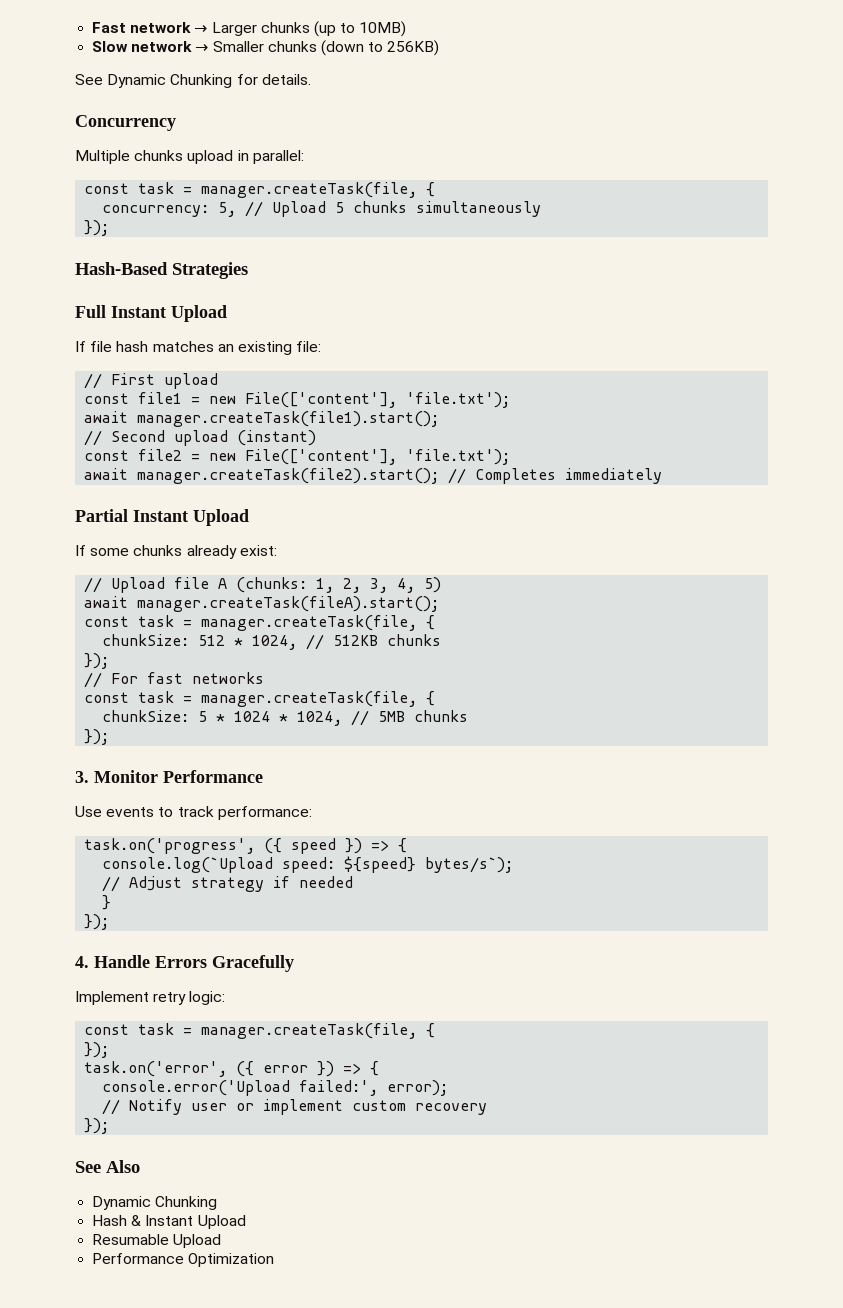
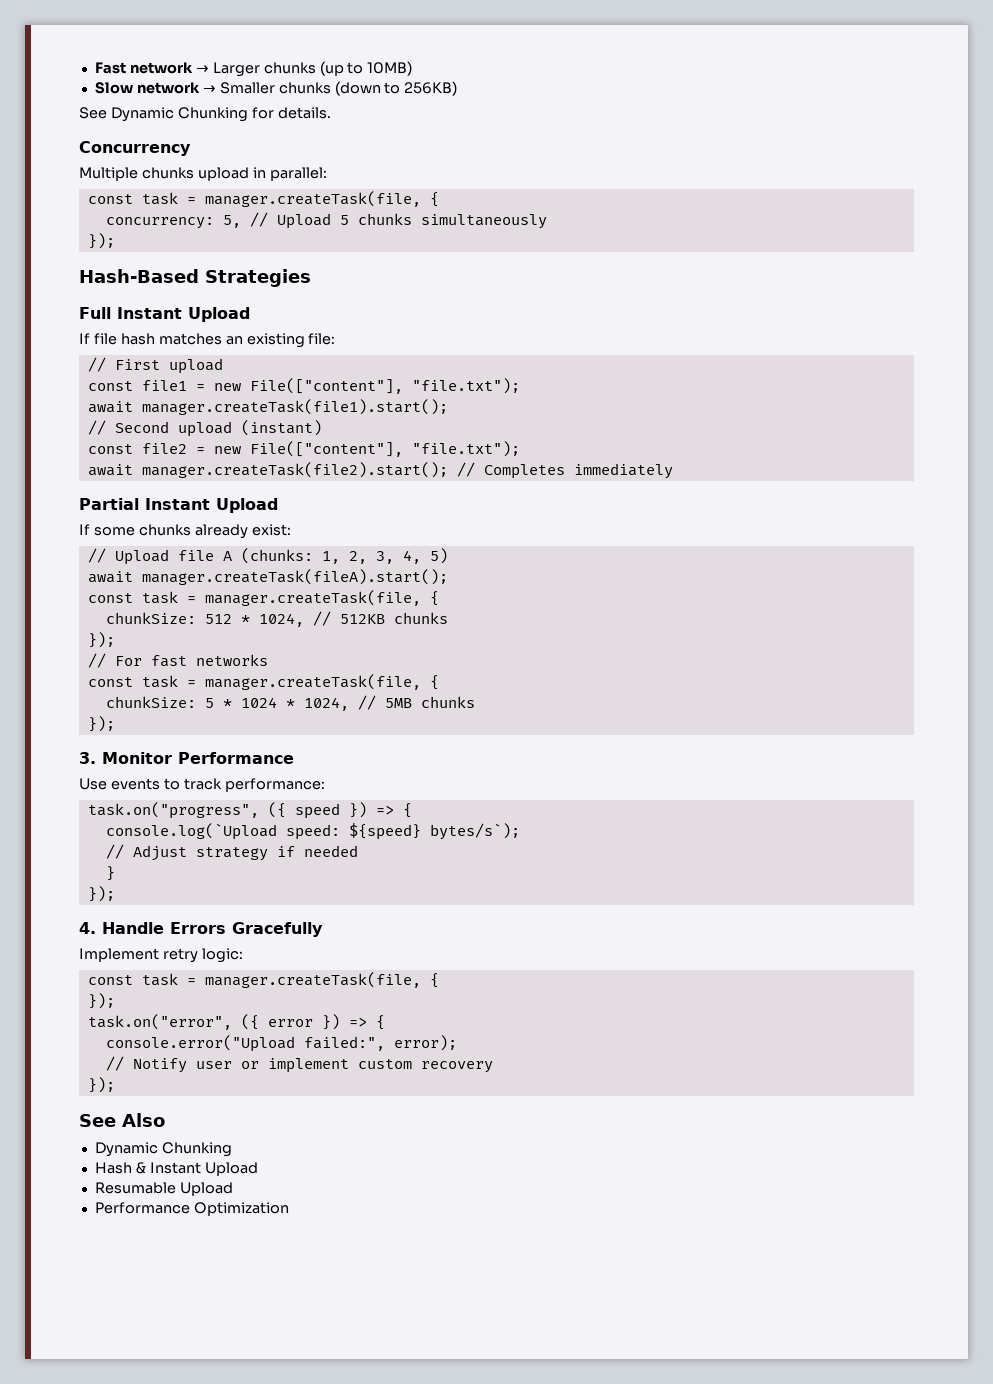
- const file1 = new File(['content'], 'file.txt');
+ const file1 = new File(["content"], "file.txt");
- const file2 = new File(['content'], 'file.txt');
+ const file2 = new File(["content"], "file.txt");
- task.on('progress', ({ speed }) => {
+ task.on("progress", ({ speed }) => {
- task.on('error', ({ error }) => {
+ task.on("error", ({ error }) => {
- console.error('Upload failed:', error);
+ console.error("Upload failed:", error);

